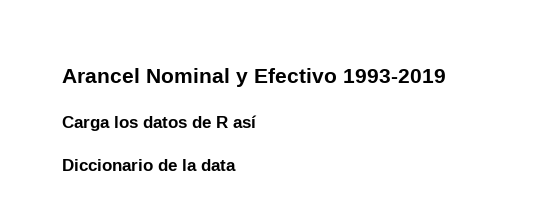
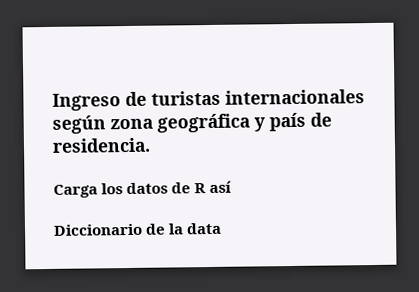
- Arancel Nominal y Efectivo 1993-2019
+ Ingreso de turistas internacionales según zona geográfica y país de residencia.

